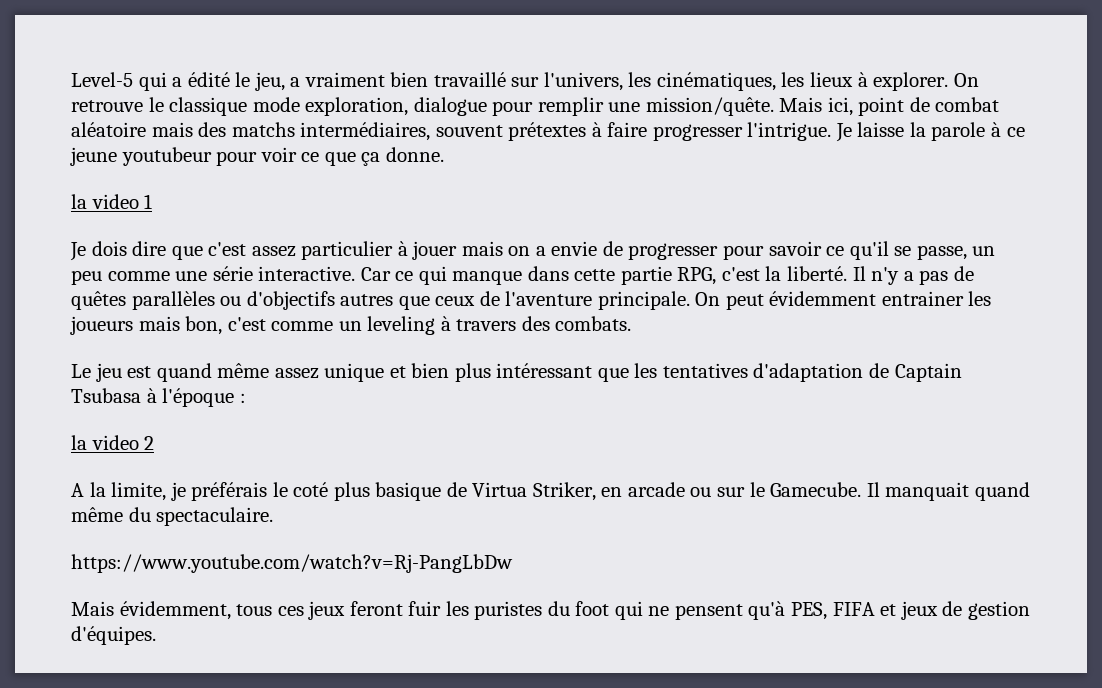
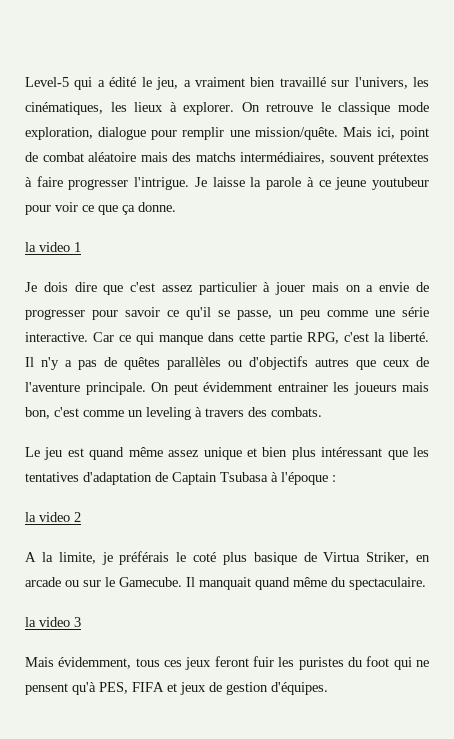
- https://www.youtube.com/watch?v=Rj-PangLbDw
+ la video 3

